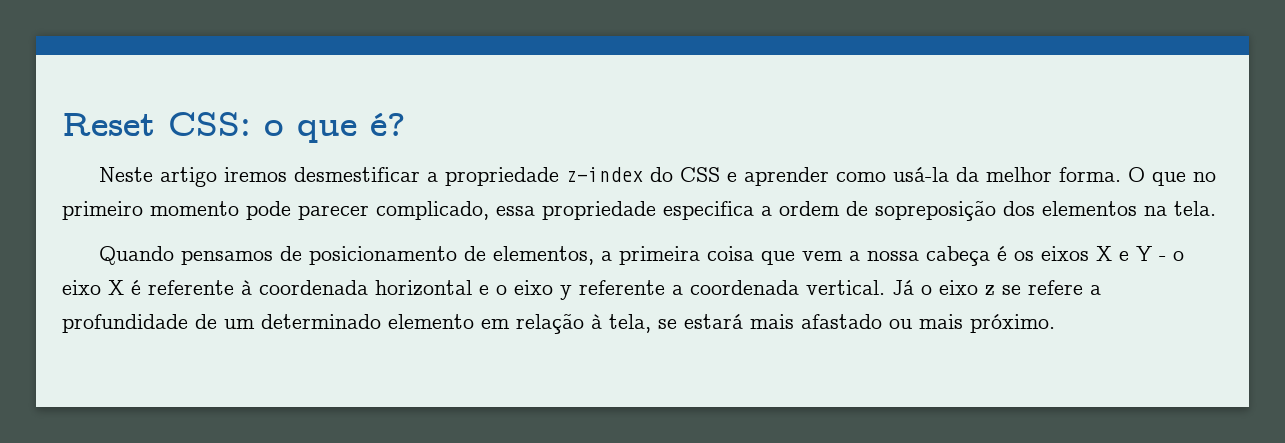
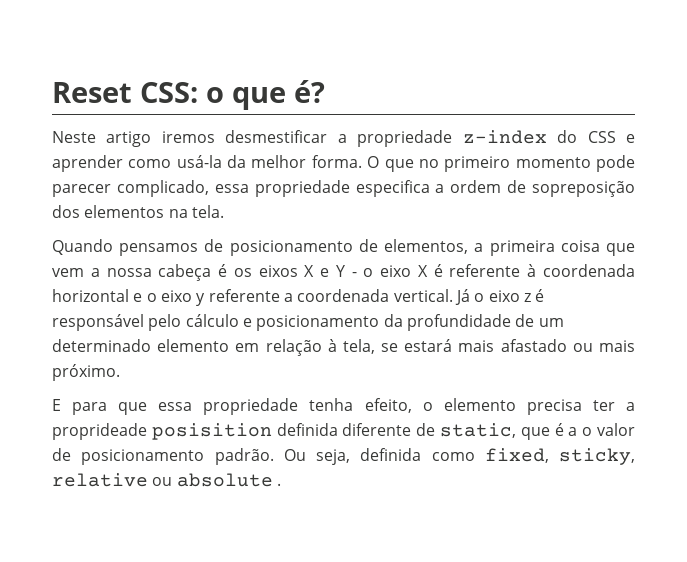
- Já o eixo z se refere a profundidade de um determinado elemento em relação à tela, se estará mais afastado ou mais próximo.
+ Já o eixo z é responsável pelo cálculo e posicionamento da profundidade de um determinado elemento em relação à tela, se estará mais afastado ou mais próximo.
+ E para que essa propriedade tenha efeito, o elemento precisa ter a proprideade posisition definida diferente de static, que é a o valor de posicionamento padrão. Ou seja, definida como fixed, sticky, relative ou absolute .

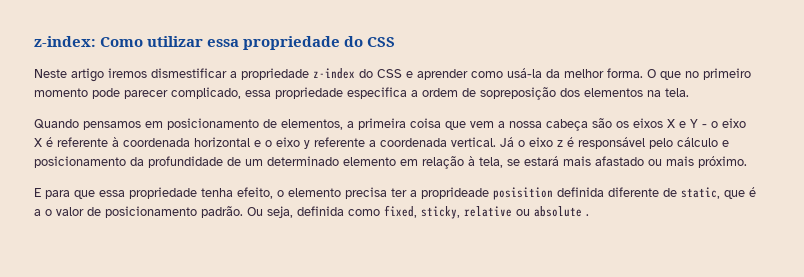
- Reset CSS: o que é?
+ z-index: Como utilizar essa propriedade do CSS
- Neste artigo iremos desmestificar a propriedade z-index do CSS e aprender como usá-la da melhor forma.
+ Neste artigo iremos dismestificar a propriedade z-index do CSS e aprender como usá-la da melhor forma.
- Quando pensamos de posicionamento de elementos, a primeira coisa que vem a nossa cabeça é os eixos X e Y - o eixo X é referente à coordenada horizontal e o eixo y referente a coordenada vertical.
+ Quando pensamos em posicionamento de elementos, a primeira coisa que vem a nossa cabeça são os eixos X e Y - o eixo X é referente à coordenada horizontal e o eixo y referente a coordenada vertical.

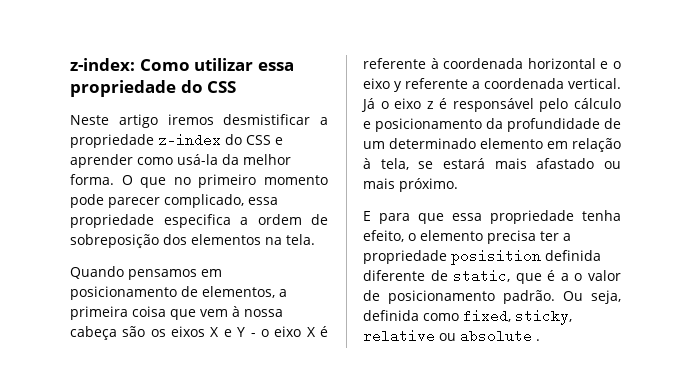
- Neste artigo iremos dismestificar a propriedade z-index do CSS e aprender como usá-la da melhor forma.
+ Neste artigo iremos desmistificar a propriedade z-index do CSS e aprender como usá-la da melhor forma.
- O que no primeiro momento pode parecer complicado, essa propriedade especifica a ordem de sopreposição dos elementos na tela.
+ O que no primeiro momento pode parecer complicado, essa propriedade especifica a ordem de sobreposição dos elementos na tela.
- Quando pensamos em posicionamento de elementos, a primeira coisa que vem a nossa cabeça são os eixos X e Y - o eixo X é referente à coordenada horizontal e o eixo y referente a coordenada vertical.
+ Quando pensamos em posicionamento de elementos, a primeira coisa que vem à nossa cabeça são os eixos X e Y - o eixo X é referente à coordenada horizontal e o eixo y referente a coordenada vertical.
- E para que essa propriedade tenha efeito, o elemento precisa ter a proprideade posisition definida diferente de static, que é a o valor de posicionamento padrão.
+ E para que essa propriedade tenha efeito, o elemento precisa ter a propriedade posisition definida diferente de static, que é a o valor de posicionamento padrão.

